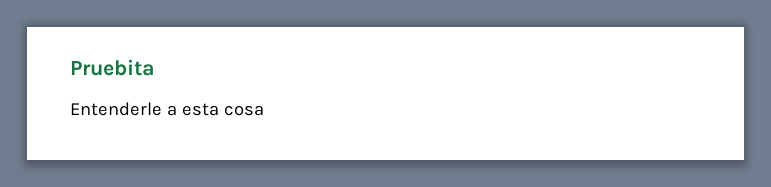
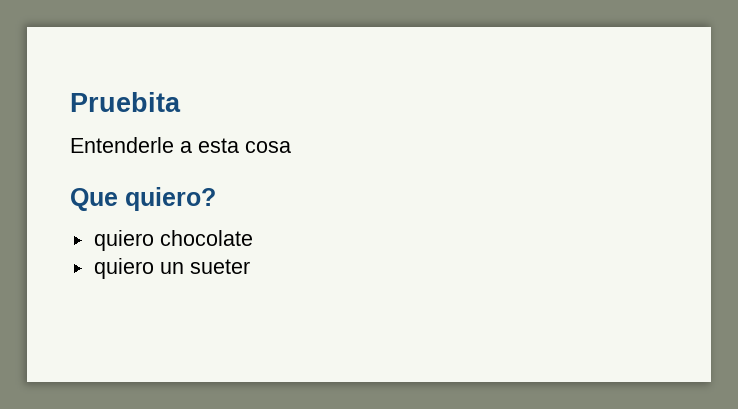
+ Que quiero?
+ quiero chocolate
+ quiero un sueter

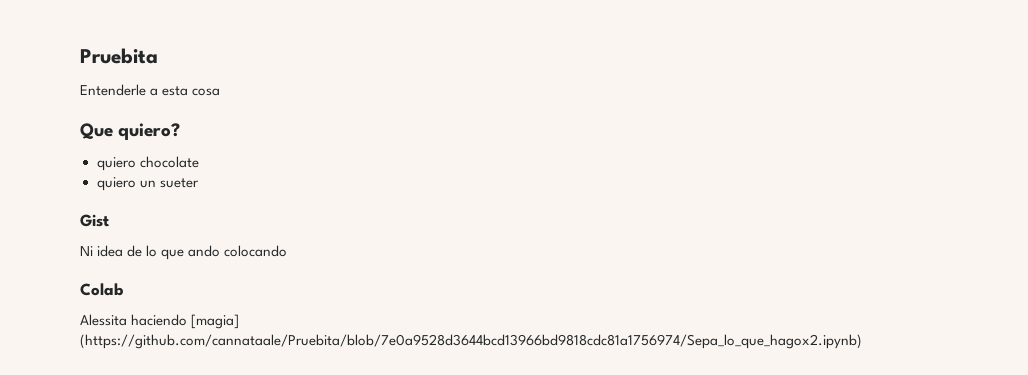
+ Gist
+ Ni idea de lo que ando colocando
+ Colab
+ Alessita haciendo [magia] (https://github.com/cannataale/Pruebita/blob/7e0a9528d3644bcd13966bd9818cdc81a1756974/Sepa_lo_que_hagox2.ipynb)

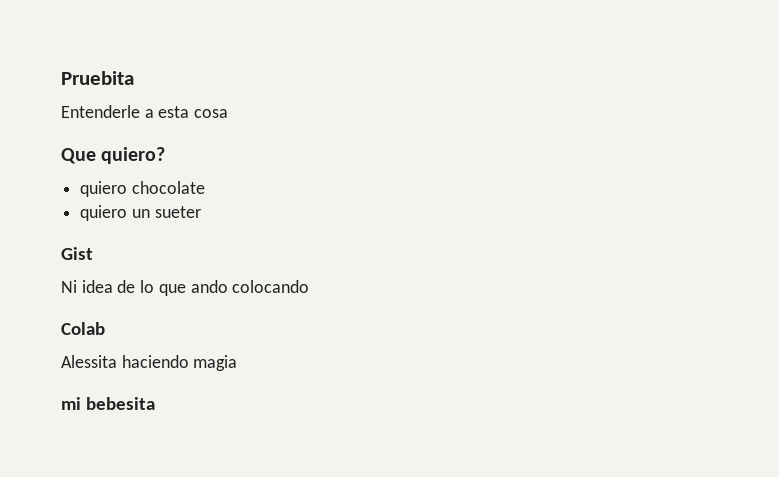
- Alessita haciendo [magia] (https://github.com/cannataale/Pruebita/blob/7e0a9528d3644bcd13966bd9818cdc81a1756974/Sepa_lo_que_hagox2.ipynb)
+ Alessita haciendo magia
+ mi bebesita

